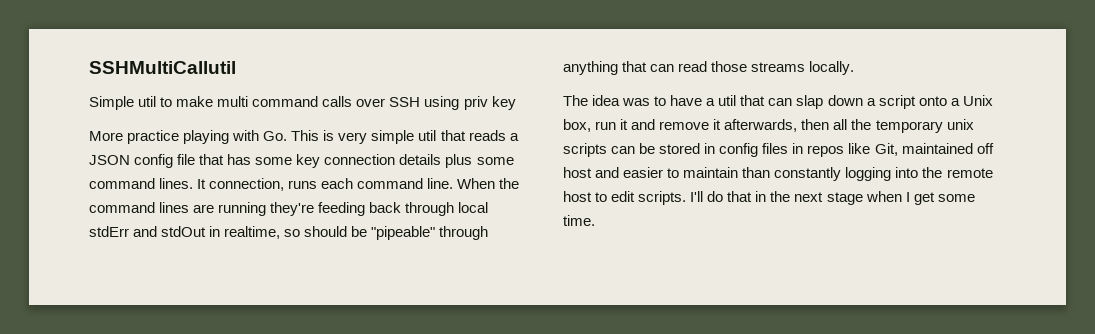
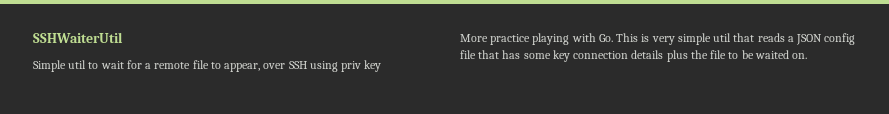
- SSHMultiCallutil
+ SSHWaiterUtil
- Simple util to make multi command calls over SSH using priv key
+ Simple util to wait for a remote file to appear, over SSH using priv key
- More practice playing with Go. This is very simple util that reads a JSON config file that has some key connection details plus some command lines. It connection, runs each command line. When the command lines are running they're feeding back through local stdErr and stdOut in realtime, so should be "pipeable" through anything that can read those streams locally.
- The idea was to have a util that can slap down a script onto a Unix box, run it and remove it afterwards, then all the temporary unix scripts can be stored in config files in repos like Git, maintained off host and easier to maintain than constantly logging into the remote host to edit scripts. I'll do that in the next stage when I get some time.
+ More practice playing with Go. This is very simple util that reads a JSON config file that has some key connection details plus the file to be waited on.

